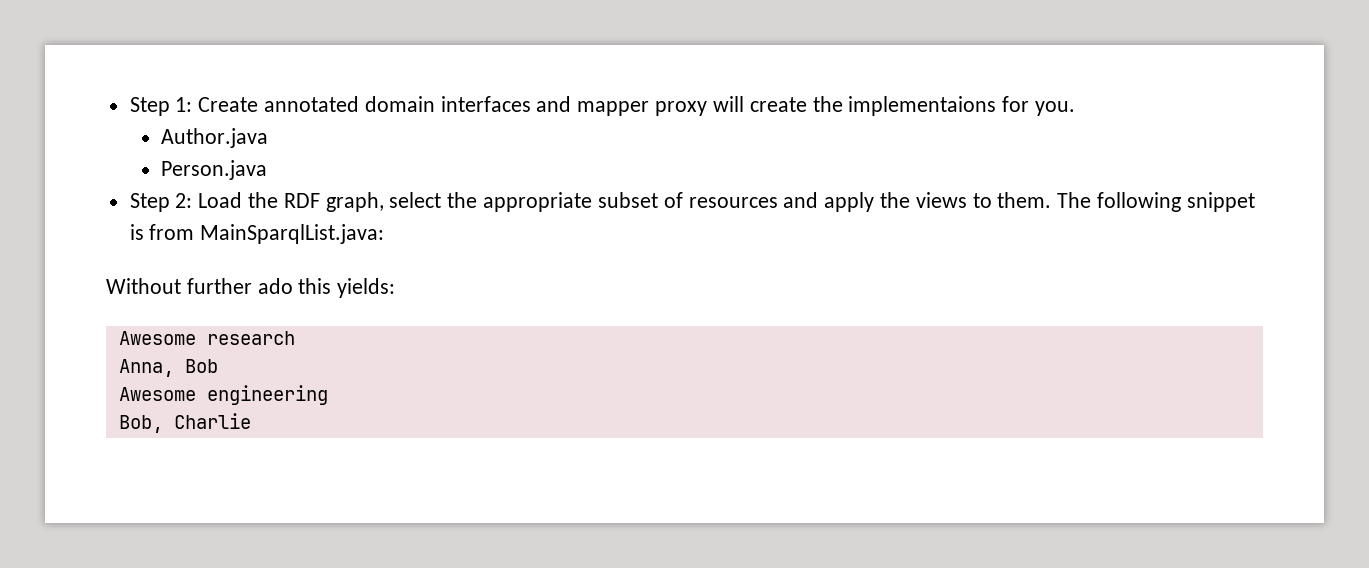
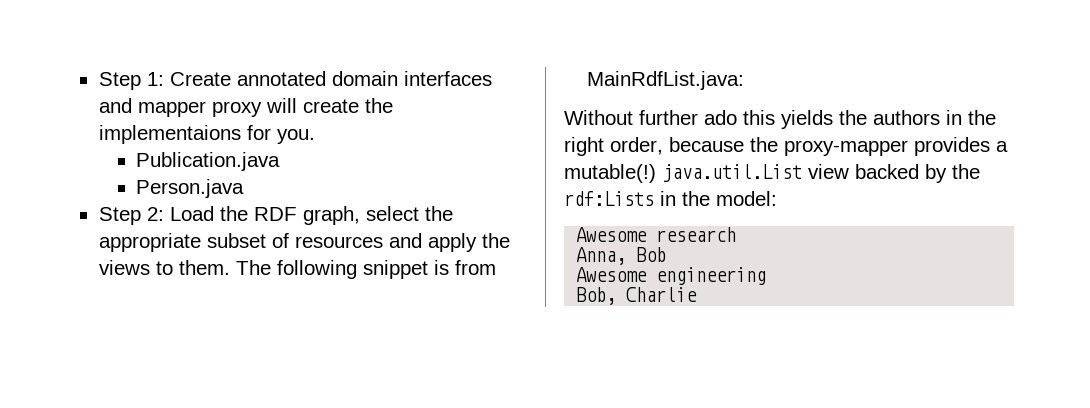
- Author.java
+ Publication.java
- The following snippet is from MainSparqlList.java:
+ The following snippet is from MainRdfList.java:
- Without further ado this yields:
+ Without further ado this yields the authors in the right order, because the proxy-mapper provides a mutable(!) java.util.List view backed by the rdf:Lists in the model:

